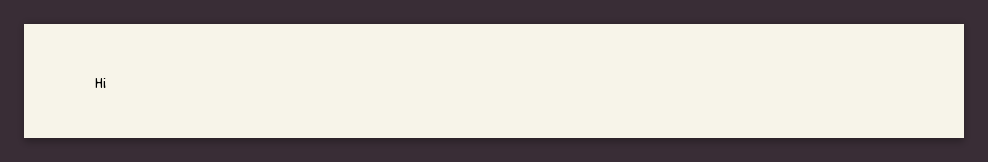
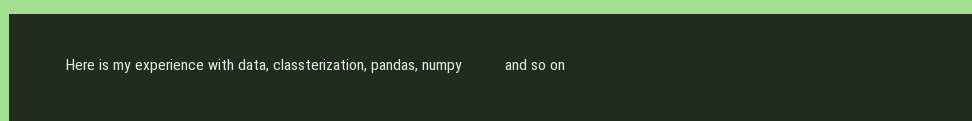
- Hi
+ Here is my experience with data, classterization, pandas, numpy and so on

